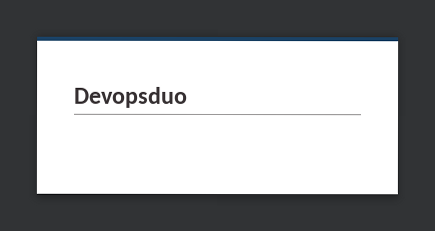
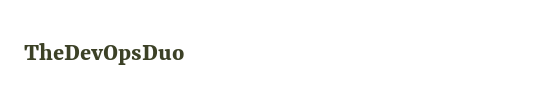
- Devopsduo
+ TheDevOpsDuo

